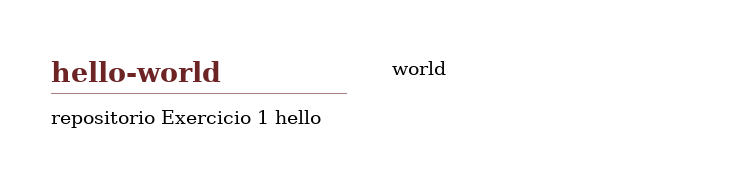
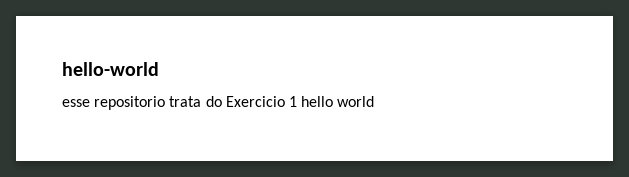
- repositorio Exercicio 1 hello world
+ esse repositorio trata do Exercicio 1 hello world

